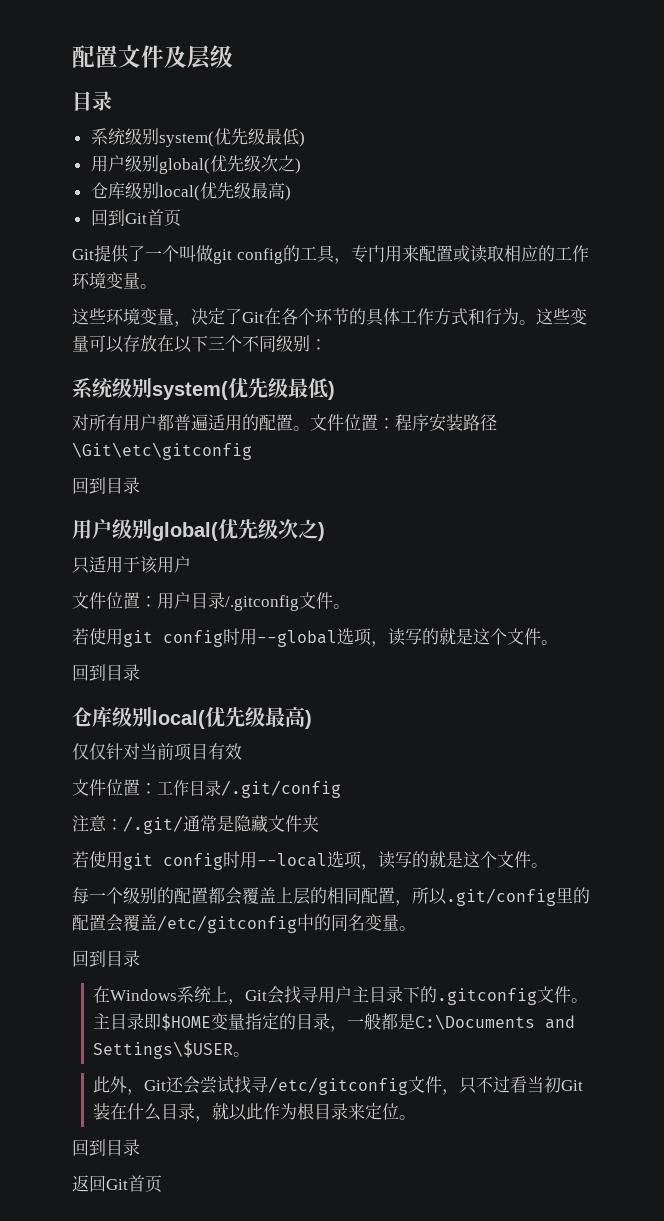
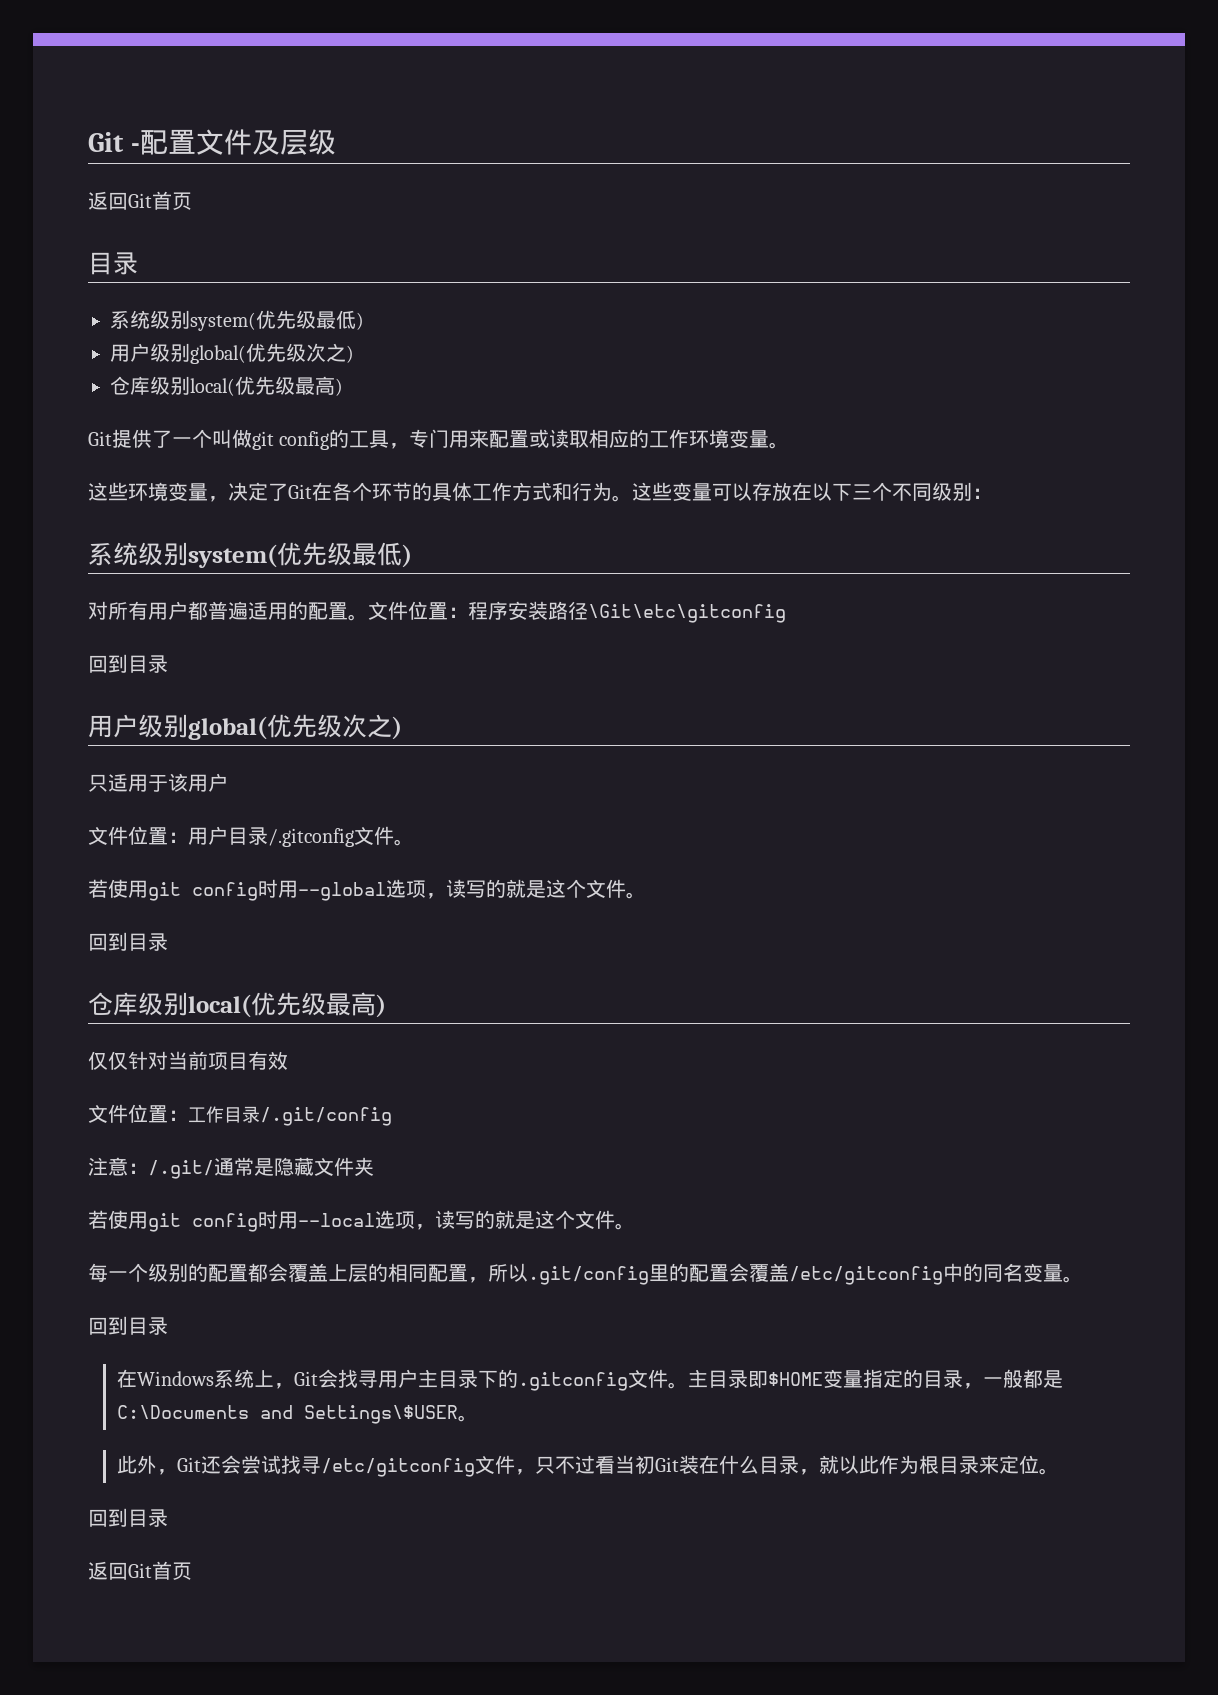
- 配置文件及层级
+ Git -配置文件及层级
+ 返回Git首页
- 回到Git首页

